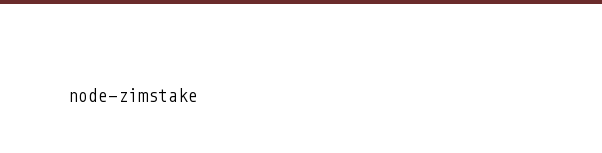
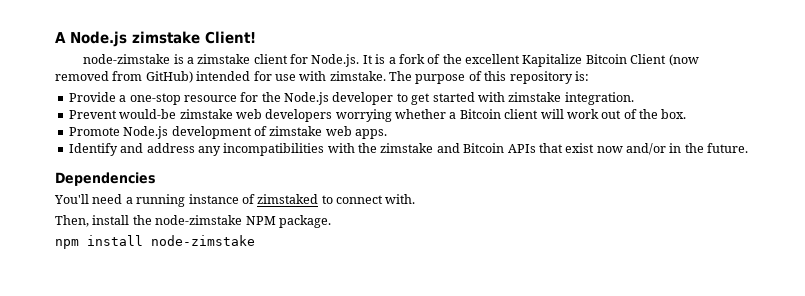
- node-zimstake
+ A Node.js zimstake Client!
+ node-zimstake is a zimstake client for Node.js. It is a fork of the excellent Kapitalize Bitcoin Client (now removed from GitHub) intended for use with zimstake. The purpose of this repository is:
+ Provide a one-stop resource for the Node.js developer to get started with zimstake integration.
+ Prevent would-be zimstake web developers worrying whether a Bitcoin client will work out of the box.
+ Promote Node.js development of zimstake web apps.
+ Identify and address any incompatibilities with the zimstake and Bitcoin APIs that exist now and/or in the future.
+ Dependencies
+ You'll need a running instance of zimstaked to connect with.
+ Then, install the node-zimstake NPM package.
+ npm install node-zimstake

